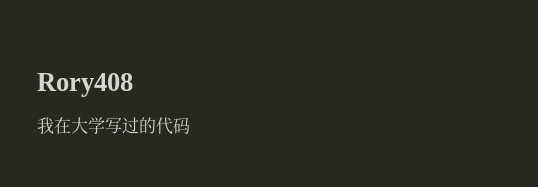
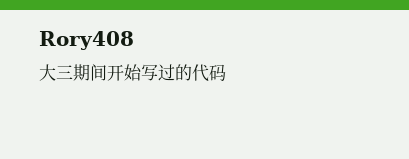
- 我在大学写过的代码
+ 大三期间开始写过的代码

